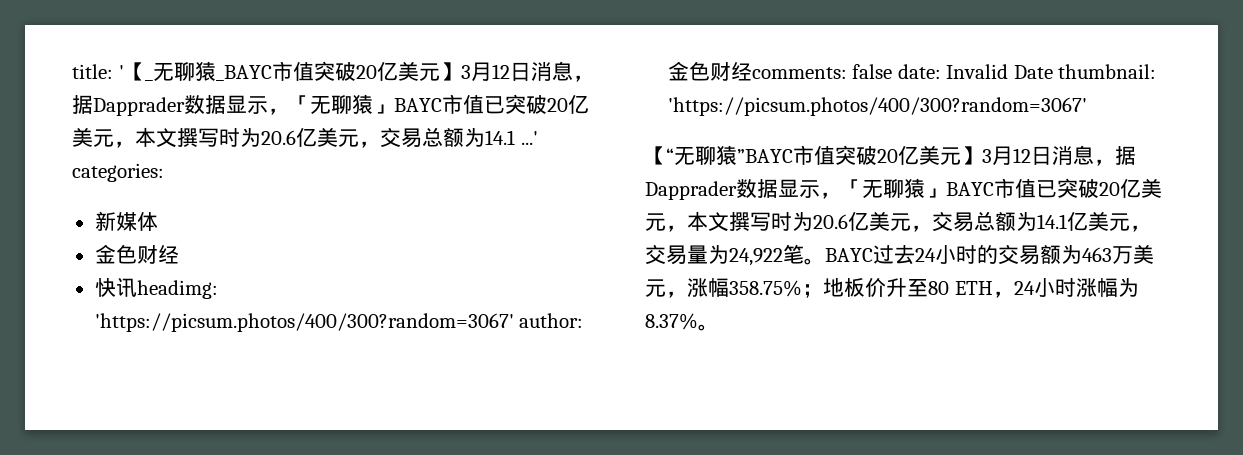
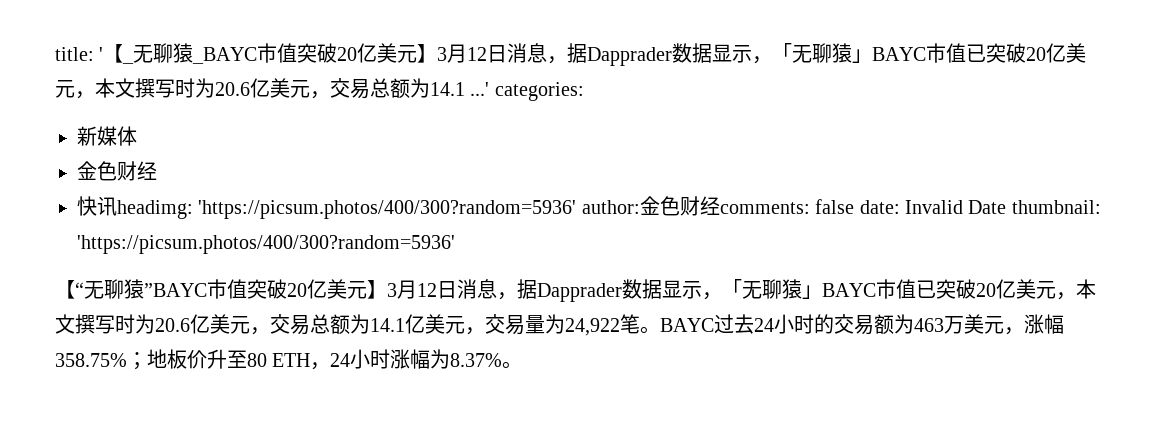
- 快讯headimg: 'https://picsum.photos/400/300?random=3067' author:金色财经comments: false date: Invalid Date thumbnail: 'https://picsum.photos/400/300?random=3067'
+ 快讯headimg: 'https://picsum.photos/400/300?random=5936' author:金色财经comments: false date: Invalid Date thumbnail: 'https://picsum.photos/400/300?random=5936'

